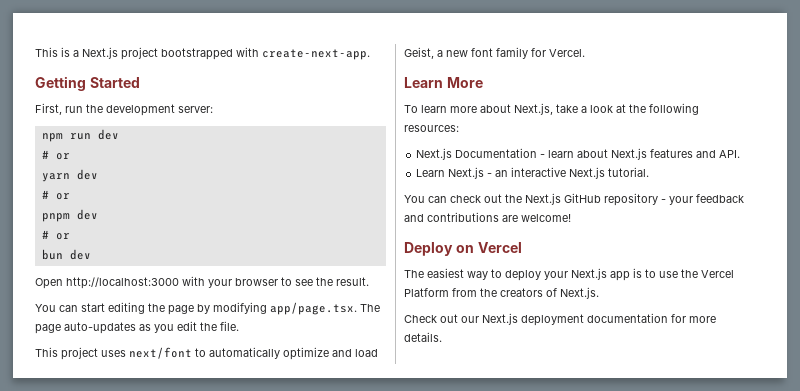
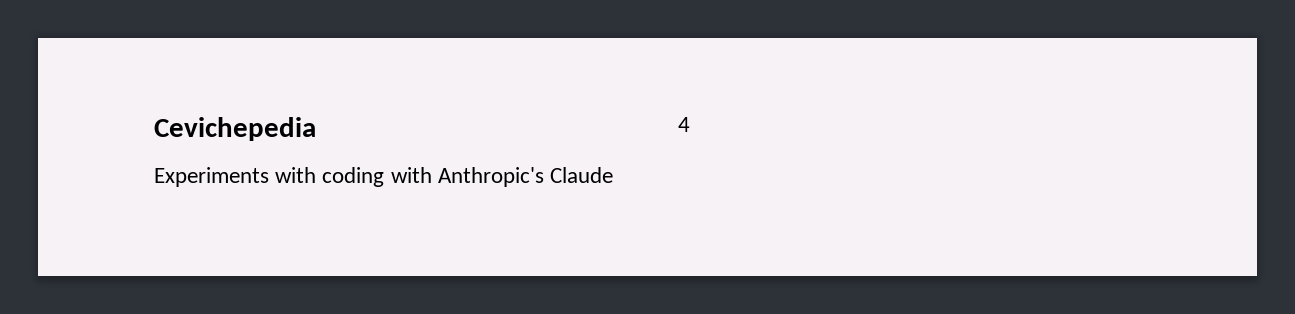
- This is a Next.js project bootstrapped with create-next-app.
- Getting Started
- First, run the development server:
- npm run dev
- # or
- yarn dev
- # or
- pnpm dev
- # or
- bun dev
- Open http://localhost:3000 with your browser to see the result.
- You can start editing the page by modifying app/page.tsx. The page auto-updates as you edit the file.
- This project uses next/font to automatically optimize and load Geist, a new font family for Vercel.
- Learn More
- To learn more about Next.js, take a look at the following resources:
- Next.js Documentation - learn about Next.js features and API.
- Learn Next.js - an interactive Next.js tutorial.
- You can check out the Next.js GitHub repository - your feedback and contributions are welcome!
- Deploy on Vercel
- The easiest way to deploy your Next.js app is to use the Vercel Platform from the creators of Next.js.
- Check out our Next.js deployment documentation for more details.
+ Cevichepedia
+ Experiments with coding with Anthropic's Claude 4

